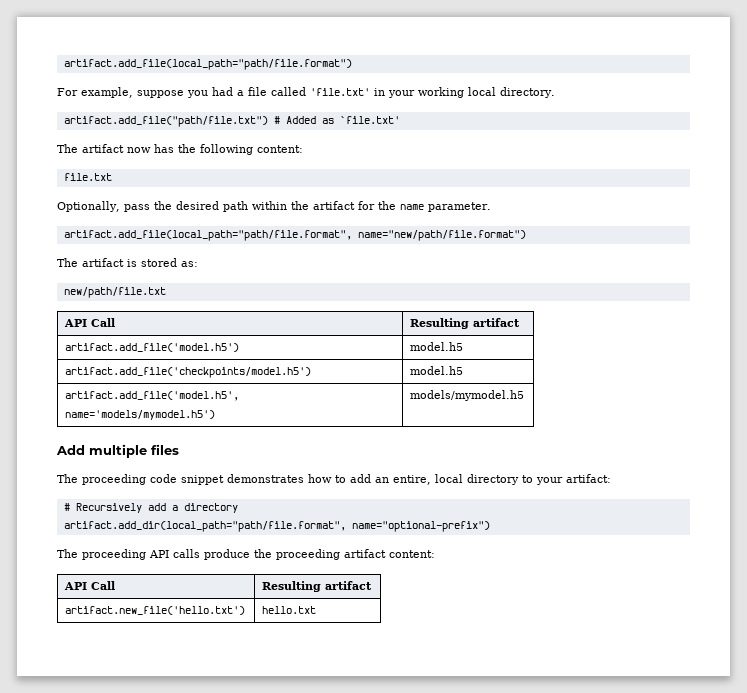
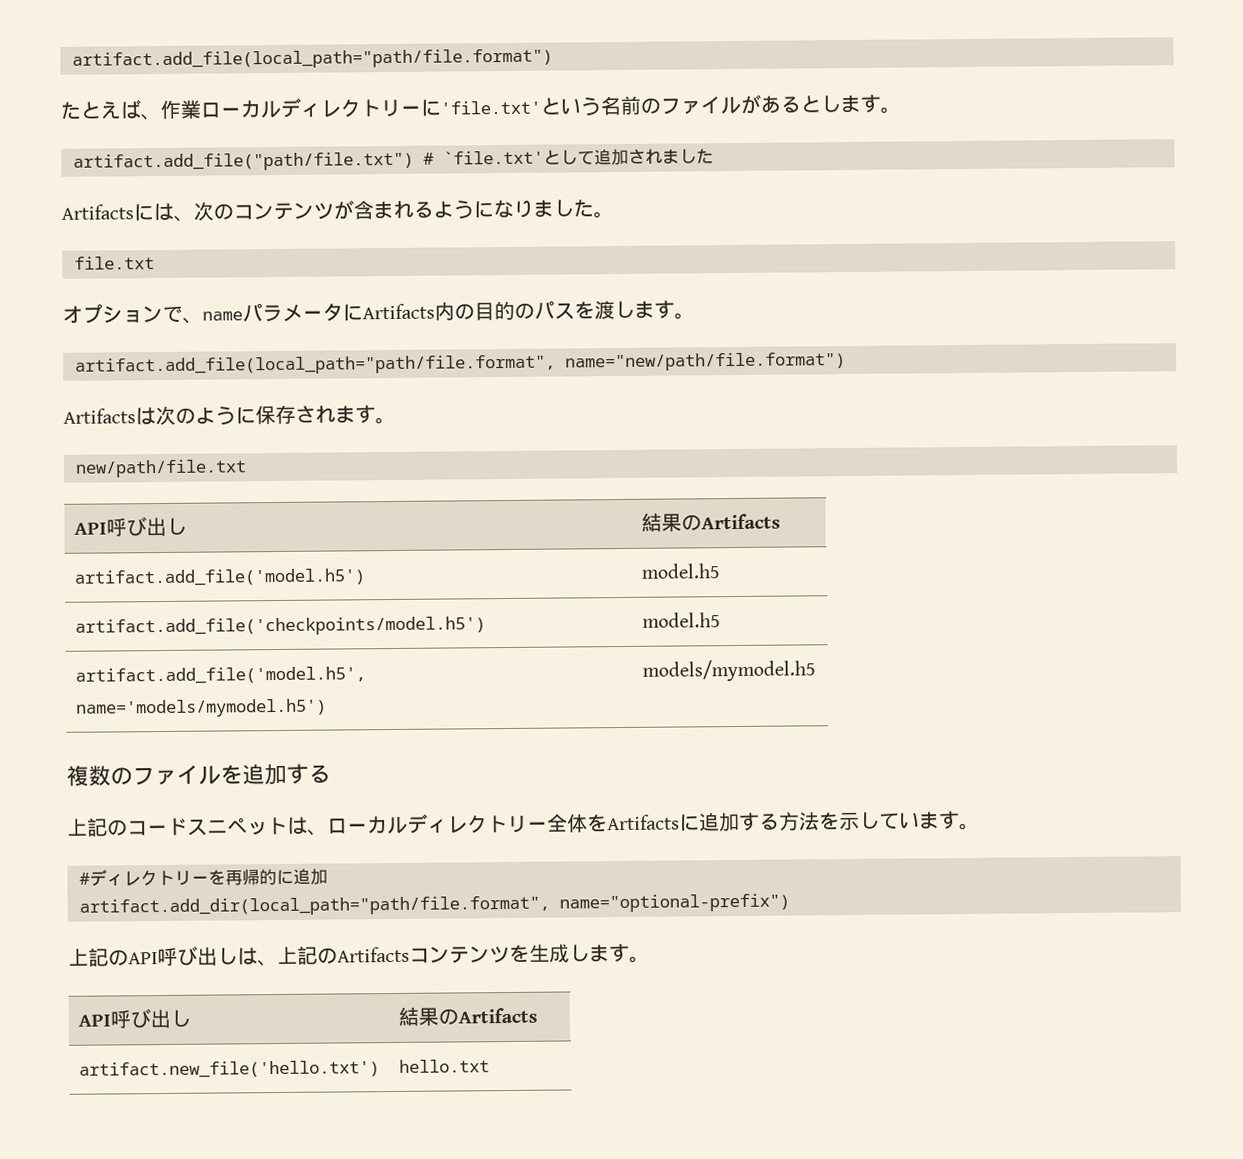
- For example, suppose you had a file called 'file.txt' in your working local directory.
+ たとえば、作業ローカルディレクトリーに'file.txt'という名前のファイルがあるとします。
- artifact.add_file("path/file.txt") # Added as `file.txt'
- The artifact now has the following content:
+ artifact.add_file("path/file.txt") # `file.txt'として追加されました
+ Artifactsには、次のコンテンツが含まれるようになりました。
  file.txt
- Optionally, pass the desired path within the artifact for the name parameter.
+ オプションで、nameパラメータにArtifacts内の目的のパスを渡します。
  artifact.add_file(local_path="path/file.format", name="new/path/file.format")
- The artifact is stored as:
+ Artifactsは次のように保存されます。
  new/path/file.txt
- API Call | Resulting artifact
+ API呼び出し | 結果のArtifacts
- Add multiple files
- The proceeding code snippet demonstrates how to add an entire, local directory to your artifact:
- # Recursively add a directory
+ 複数のファイルを追加する
+ 上記のコードスニペットは、ローカルディレクトリー全体をArtifactsに追加する方法を示しています。
+ #ディレクトリーを再帰的に追加
  artifact.add_dir(local_path="path/file.format", name="optional-prefix")
- The proceeding API calls produce the proceeding artifact content:
- API Call | Resulting artifact
+ 上記のAPI呼び出しは、上記のArtifactsコンテンツを生成します。
+ API呼び出し | 結果のArtifacts

